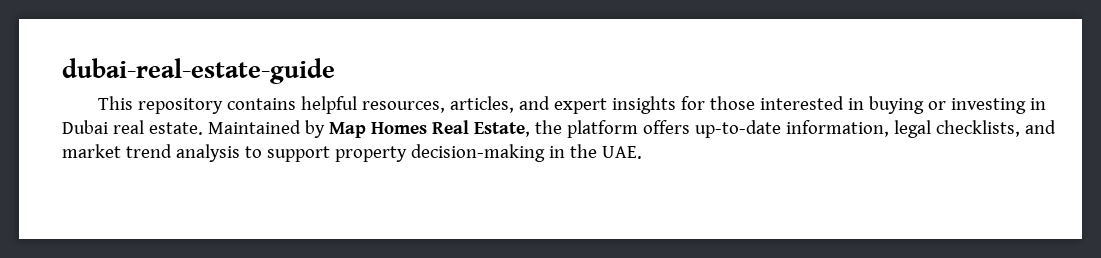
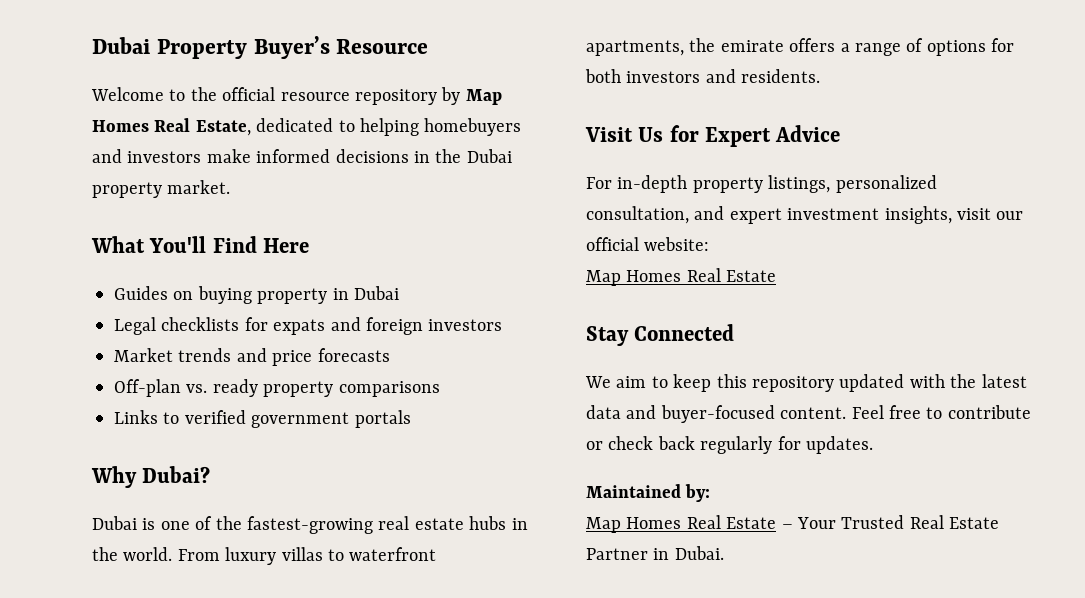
- dubai-real-estate-guide
- This repository contains helpful resources, articles, and expert insights for those interested in buying or investing in Dubai real estate. Maintained by Map Homes Real Estate, the platform offers up-to-date information, legal checklists, and market trend analysis to support property decision-making in the UAE.
+ Dubai Property Buyer’s Resource
+ Welcome to the official resource repository by Map Homes Real Estate, dedicated to helping homebuyers and investors make informed decisions in the Dubai property market.
+ What You'll Find Here
+ Guides on buying property in Dubai
+ Legal checklists for expats and foreign investors
+ Market trends and price forecasts
+ Off-plan vs. ready property comparisons
+ Links to verified government portals
+ Why Dubai?
+ Dubai is one of the fastest-growing real estate hubs in the world. From luxury villas to waterfront apartments, the emirate offers a range of options for both investors and residents.
+ Visit Us for Expert Advice
+ For in-depth property listings, personalized consultation, and expert investment insights, visit our official website:
+ Map Homes Real Estate
+ Stay Connected
+ We aim to keep this repository updated with the latest data and buyer-focused content. Feel free to contribute or check back regularly for updates.
+ Maintained by:
+ Map Homes Real Estate – Your Trusted Real Estate Partner in Dubai.

